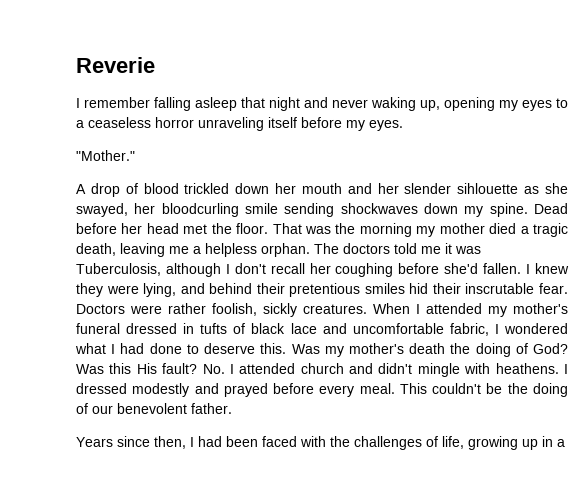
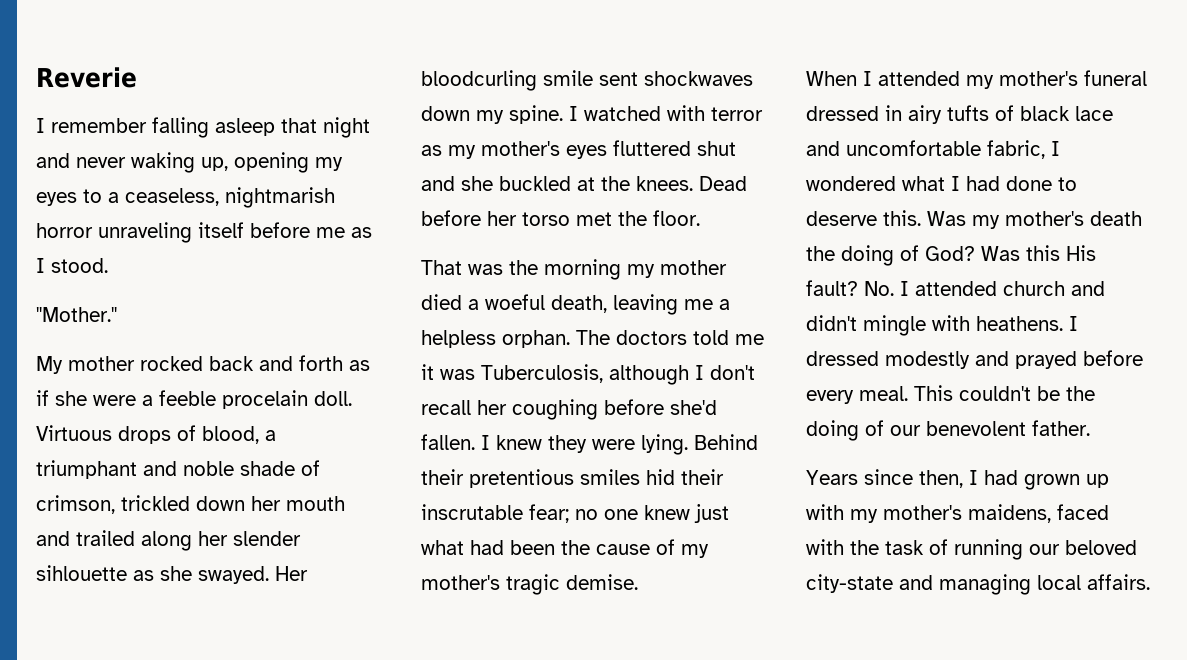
- I remember falling asleep that night and never waking up, opening my eyes to a ceaseless horror unraveling itself before my eyes.
+ I remember falling asleep that night and never waking up, opening my eyes to a ceaseless, nightmarish horror unraveling itself before me as I stood.
  "Mother."
- A drop of blood trickled down her mouth and her slender sihlouette as she swayed, her bloodcurling smile sending shockwaves down my spine.
+ My mother rocked back and forth as if she were a feeble procelain doll. Virtuous drops of blood, a triumphant and noble shade of crimson, trickled down her mouth and trailed along her slender sihlouette as she swayed. Her bloodcurling smile sent shockwaves down my spine.
+ I watched with terror as my mother's eyes fluttered shut and she buckled at the knees.
- Dead before her head met the floor. That was the morning my mother died a tragic death, leaving me a helpless orphan.
+ Dead before her torso met the floor.
+ That was the morning my mother died a woeful death, leaving me a helpless orphan.
- I knew they were lying, and behind their pretentious smiles hid their inscrutable fear. Doctors were rather foolish, sickly creatures. When I attended my mother's funeral dressed in tufts of black lace and uncomfortable fabric, I wondered what I had done to deserve this.
+ I knew they were lying. Behind their pretentious smiles hid their inscrutable fear; no one knew just what had been the cause of my mother's tragic demise.
+ When I attended my mother's funeral dressed in airy tufts of black lace and uncomfortable fabric, I wondered what I had done to deserve this.
- Years since then, I had been faced with the challenges of life, growing up in a
+ Years since then, I had grown up with my mother's maidens, faced with the task of running our beloved city-state and managing local affairs.

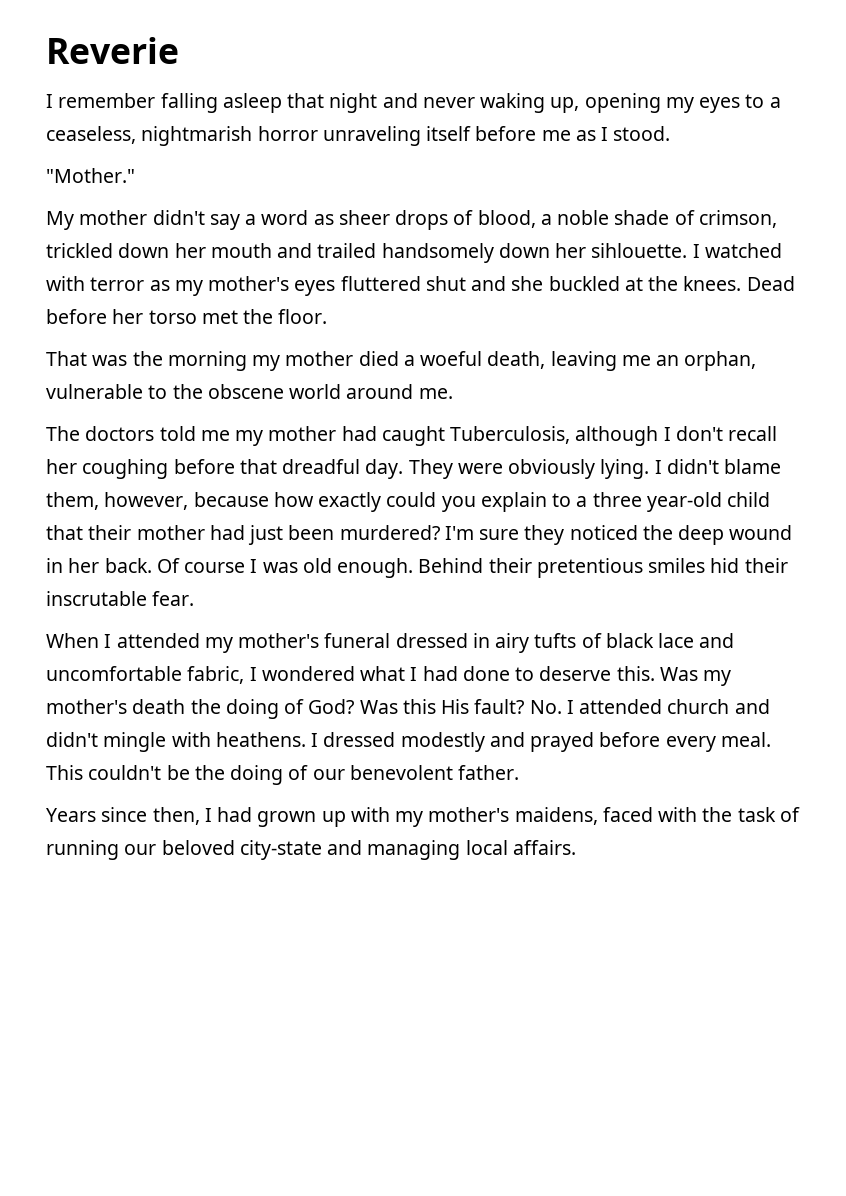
- My mother rocked back and forth as if she were a feeble procelain doll. Virtuous drops of blood, a triumphant and noble shade of crimson, trickled down her mouth and trailed along her slender sihlouette as she swayed. Her bloodcurling smile sent shockwaves down my spine.
+ My mother didn't say a word as sheer drops of blood, a noble shade of crimson, trickled down her mouth and trailed handsomely down her sihlouette.
- That was the morning my mother died a woeful death, leaving me a helpless orphan. The doctors told me it was Tuberculosis, although I don't recall her coughing before she'd fallen. I knew they were lying.
+ That was the morning my mother died a woeful death, leaving me an orphan, vulnerable to the obscene world around me.
+ The doctors told me my mother had caught Tuberculosis, although I don't recall her coughing before that dreadful day. They were obviously lying. I didn't blame them, however, because how exactly could you explain to a three year-old child that their mother had just been murdered? I'm sure they noticed the deep wound in her back. Of course I was old enough.
- Behind their pretentious smiles hid their inscrutable fear; no one knew just what had been the cause of my mother's tragic demise.
+ Behind their pretentious smiles hid their inscrutable fear.

